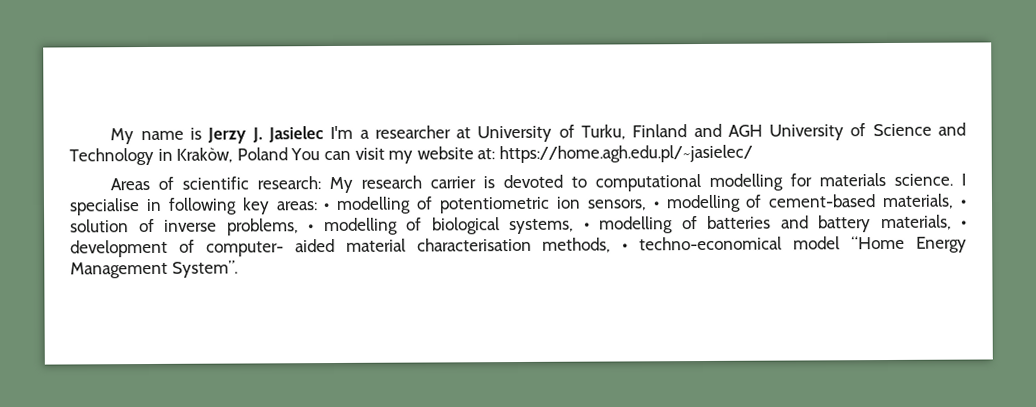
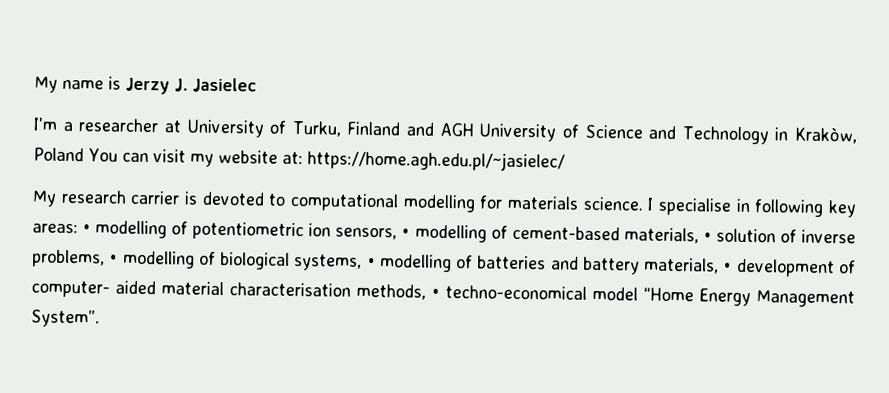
- My name is Jerzy J. Jasielec I'm a researcher at University of Turku, Finland and AGH University of Science and Technology in Krakòw, Poland You can visit my website at: https://home.agh.edu.pl/~jasielec/
+ My name is Jerzy J. Jasielec
+ I'm a researcher at University of Turku, Finland and AGH University of Science and Technology in Krakòw, Poland You can visit my website at: https://home.agh.edu.pl/~jasielec/
- Areas of scientific research: My research carrier is devoted to computational modelling for materials science.
+ My research carrier is devoted to computational modelling for materials science.

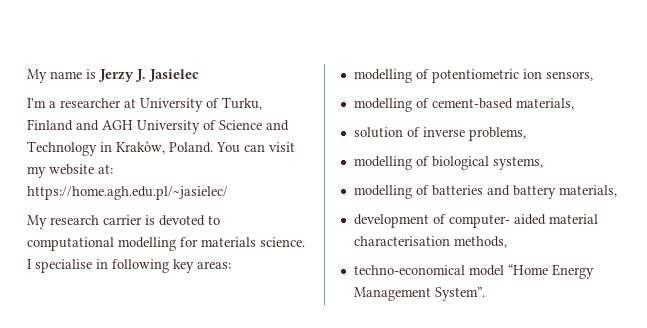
- I'm a researcher at University of Turku, Finland and AGH University of Science and Technology in Krakòw, Poland You can visit my website at: https://home.agh.edu.pl/~jasielec/
+ I'm a researcher at University of Turku, Finland and AGH University of Science and Technology in Krakòw, Poland. You can visit my website at: https://home.agh.edu.pl/~jasielec/
- I specialise in following key areas: • modelling of potentiometric ion sensors, • modelling of cement-based materials, • solution of inverse problems, • modelling of biological systems, • modelling of batteries and battery materials, • development of computer- aided material characterisation methods, • techno-economical model “Home Energy Management System”.
+ I specialise in following key areas:
+ modelling of potentiometric ion sensors,
+ modelling of cement-based materials,
+ solution of inverse problems,
+ modelling of biological systems,
+ modelling of batteries and battery materials,
+ development of computer- aided material characterisation methods,
+ techno-economical model “Home Energy Management System”.

